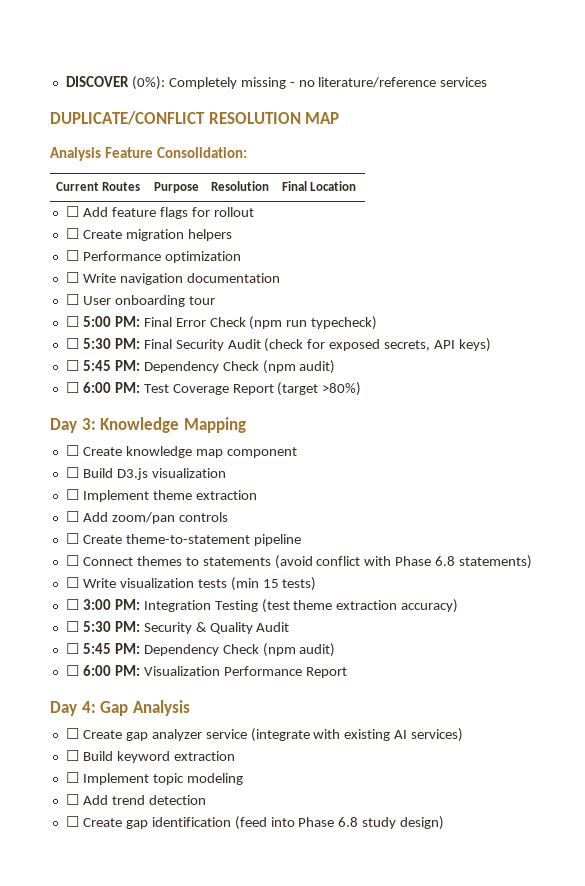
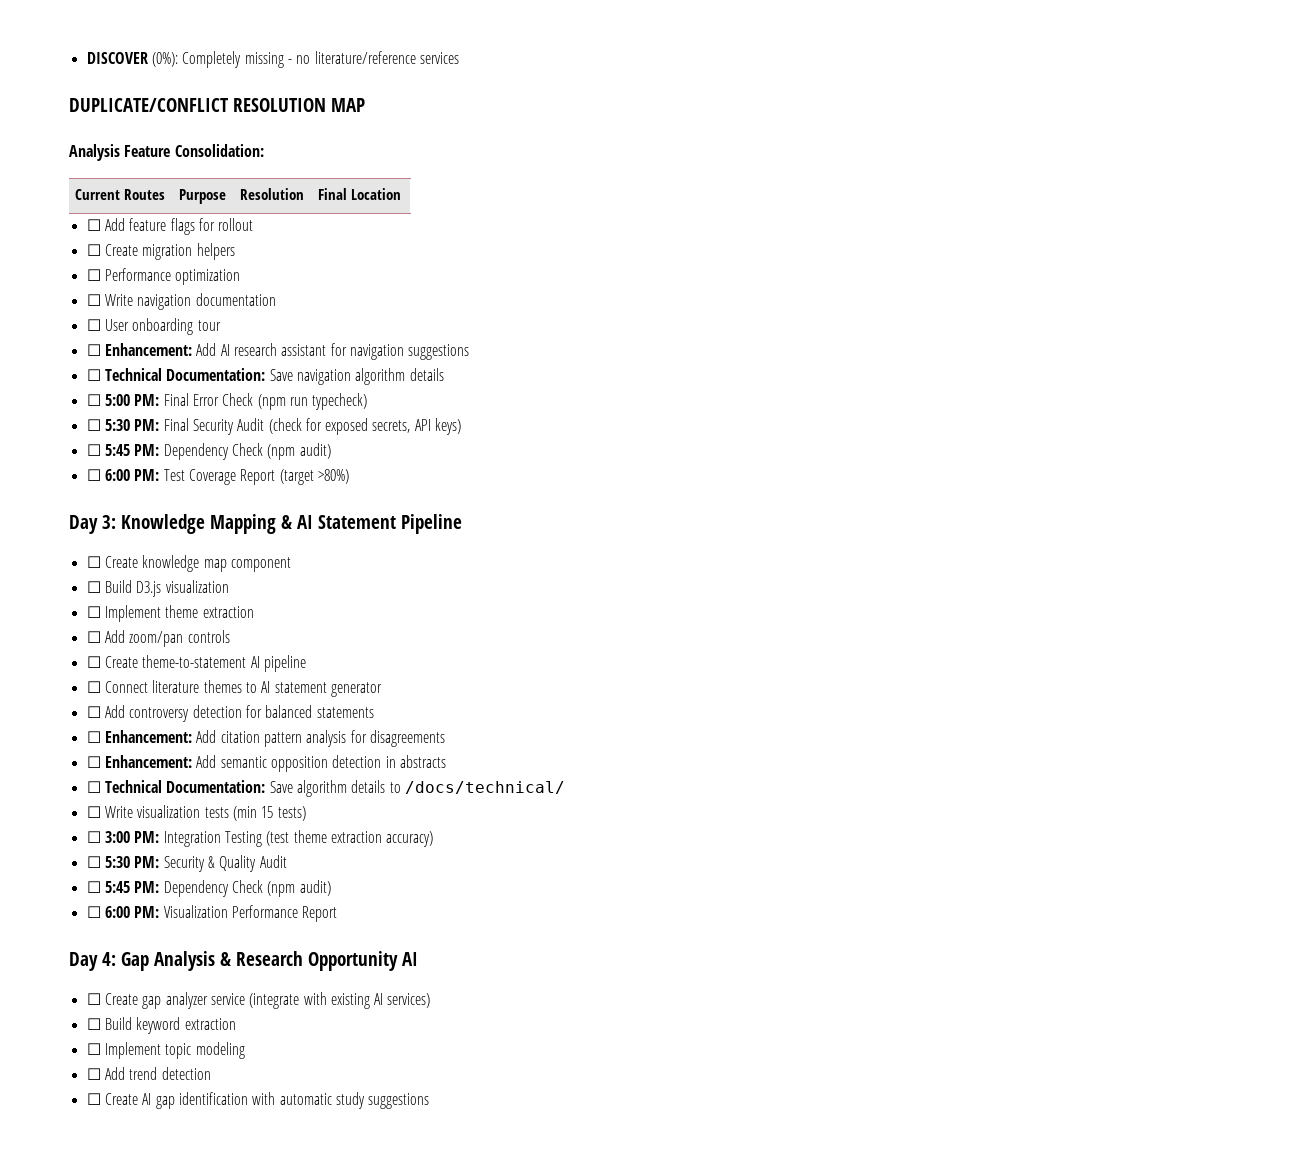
+ ☐ Enhancement: Add AI research assistant for navigation suggestions
+ ☐ Technical Documentation: Save navigation algorithm details
- Day 3: Knowledge Mapping
+ Day 3: Knowledge Mapping & AI Statement Pipeline
- ☐ Create theme-to-statement pipeline
+ ☐ Create theme-to-statement AI pipeline
- ☐ Connect themes to statements (avoid conflict with Phase 6.8 statements)
+ ☐ Connect literature themes to AI statement generator
+ ☐ Add controversy detection for balanced statements
+ ☐ Enhancement: Add citation pattern analysis for disagreements
+ ☐ Enhancement: Add semantic opposition detection in abstracts
+ ☐ Technical Documentation: Save algorithm details to /docs/technical/
- Day 4: Gap Analysis
+ Day 4: Gap Analysis & Research Opportunity AI
- ☐ Create gap identification (feed into Phase 6.8 study design)
+ ☐ Create AI gap identification with automatic study suggestions

